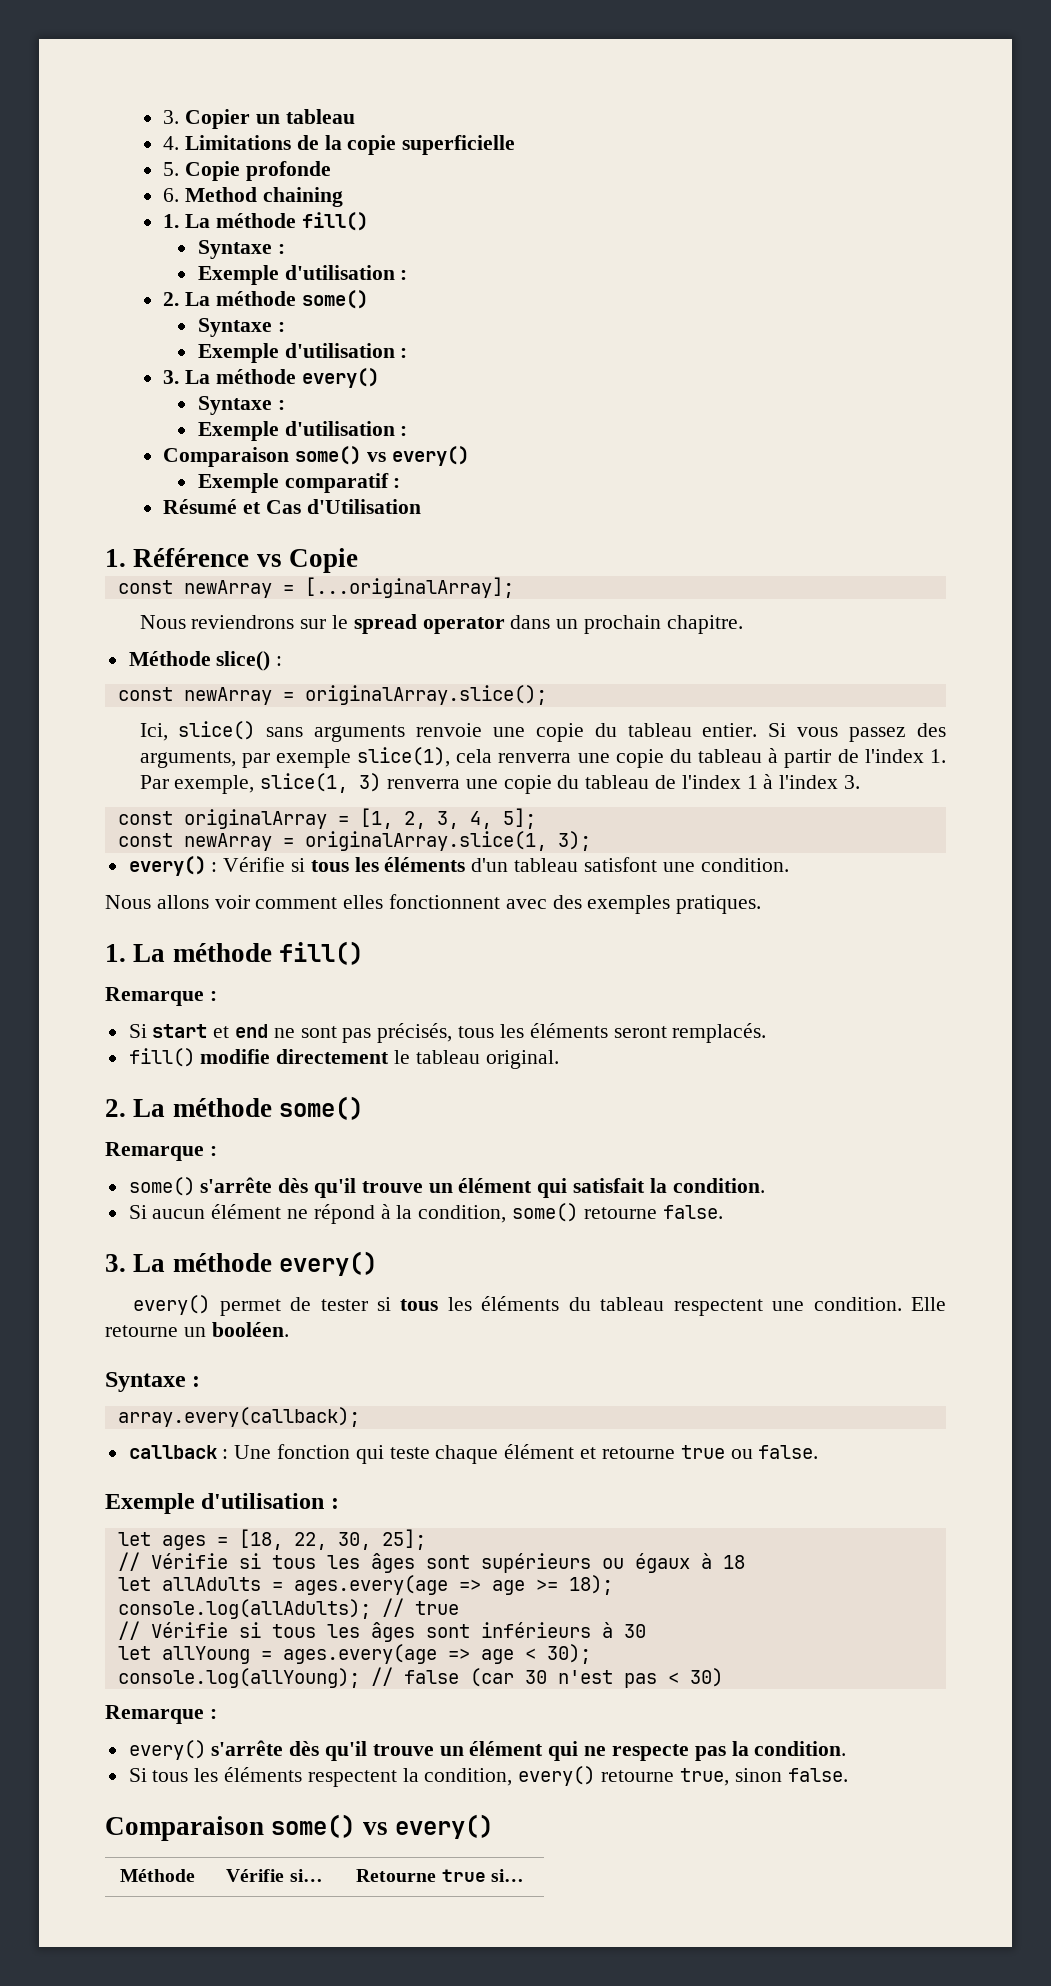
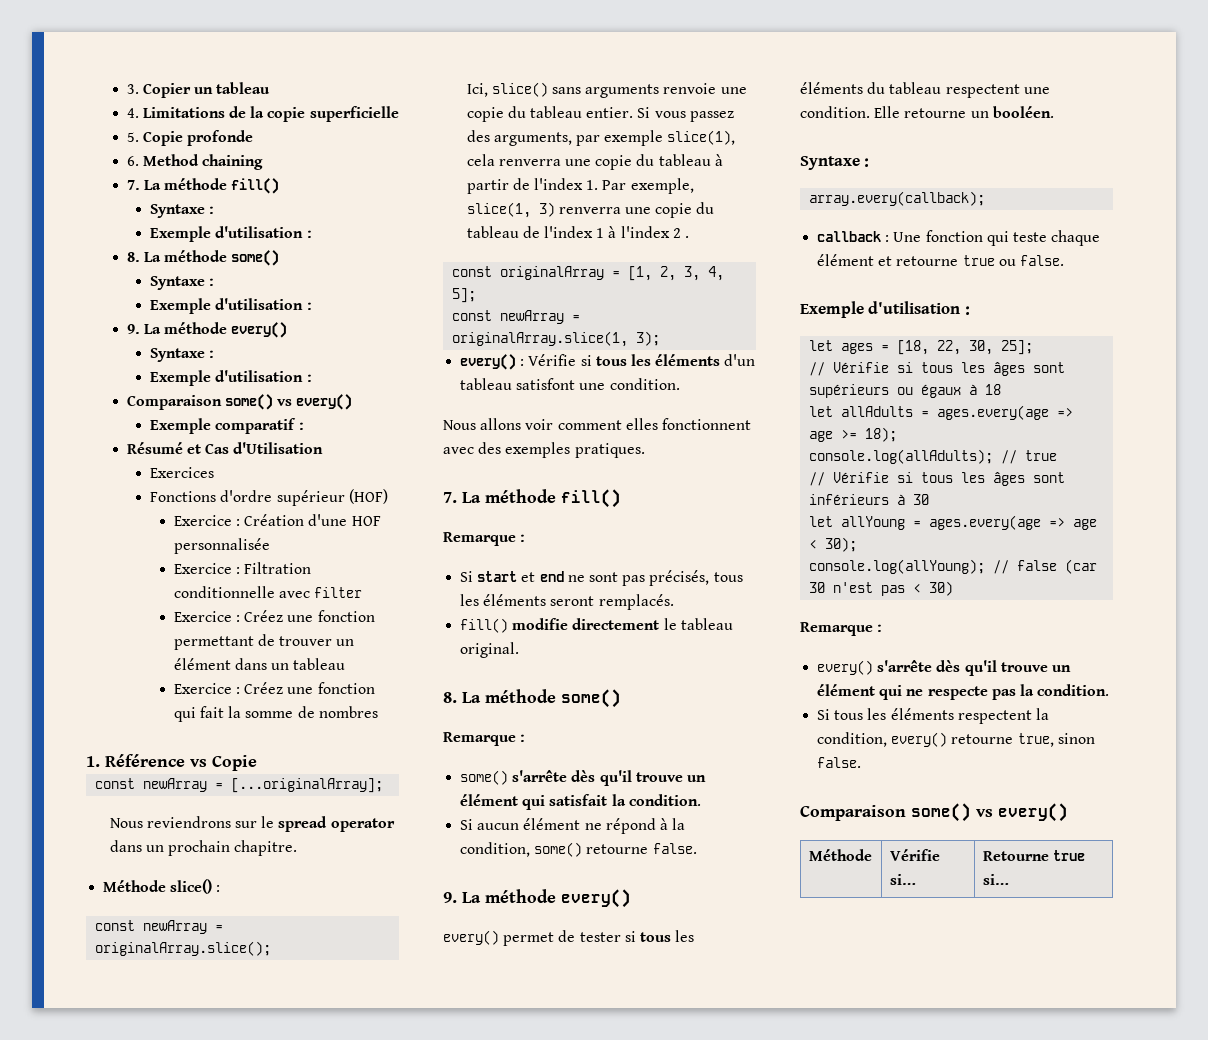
  6. Method chaining
- 1. La méthode fill()
+ 7. La méthode fill()
  Syntaxe :
  Exemple d'utilisation :
- 2. La méthode some()
+ 8. La méthode some()
  Syntaxe :
  Exemple d'utilisation :
- 3. La méthode every()
+ 9. La méthode every()
+ Exercices
+ Fonctions d'ordre supérieur (HOF)
+ Exercice : Création d'une HOF personnalisée
+ Exercice : Filtration conditionnelle avec filter
+ Exercice : Créez une fonction permettant de trouver un élément dans un tableau
+ Exercice : Créez une fonction qui fait la somme de nombres
- Si vous passez des arguments, par exemple slice(1), cela renverra une copie du tableau à partir de l'index 1. Par exemple, slice(1, 3) renverra une copie du tableau de l'index 1 à l'index 3.
+ Si vous passez des arguments, par exemple slice(1), cela renverra une copie du tableau à partir de l'index 1. Par exemple, slice(1, 3) renverra une copie du tableau de l'index 1 à l'index 2 .
  Nous allons voir comment elles fonctionnent avec des exemples pratiques.
- 1. La méthode fill()
+ 7. La méthode fill()
  fill() modifie directement le tableau original.
- 2. La méthode some()
+ 8. La méthode some()
  Si aucun élément ne répond à la condition, some() retourne false.
- 3. La méthode every()
+ 9. La méthode every()

